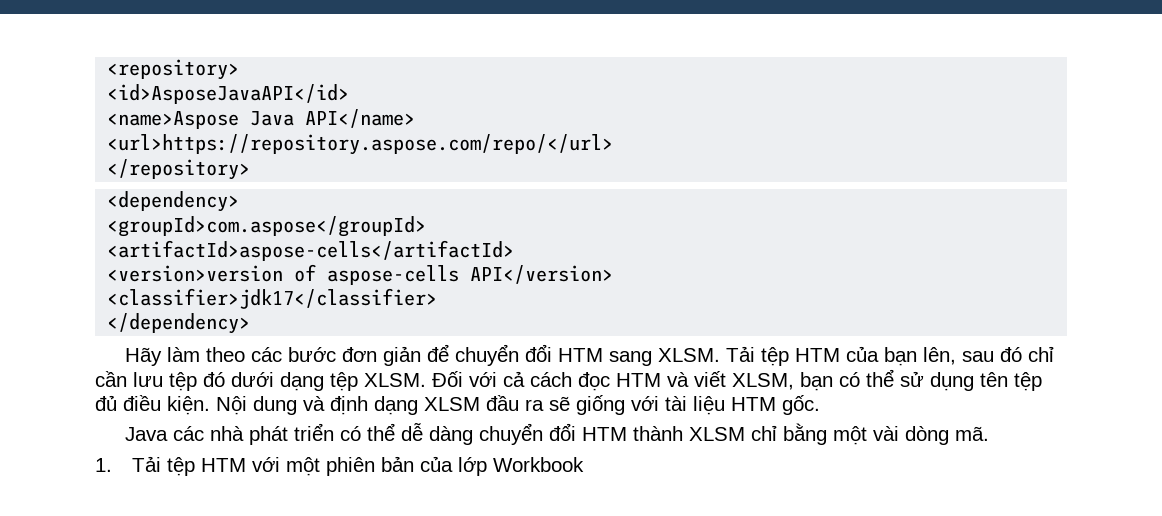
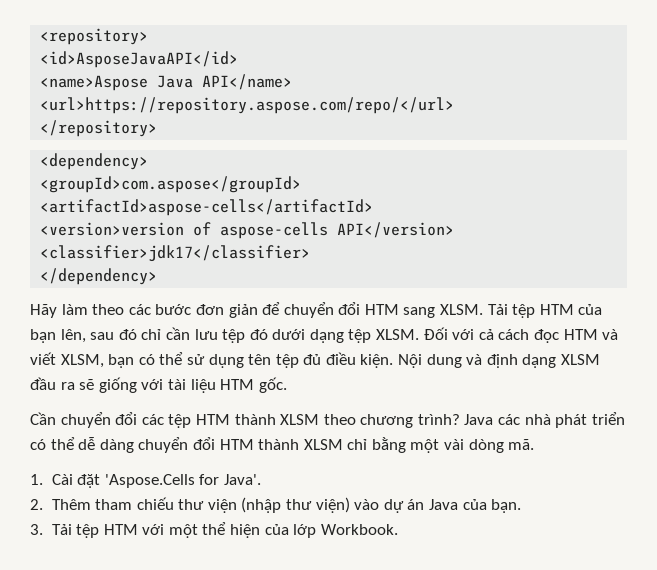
+ Cần chuyển đổi các tệp HTM thành XLSM theo chương trình?
- 1. Tải tệp HTM với một phiên bản của lớp Workbook
+ 1. Cài đặt 'Aspose.Cells for Java'.
+ 2. Thêm tham chiếu thư viện (nhập thư viện) vào dự án Java của bạn.
+ 3. Tải tệp HTM với một thể hiện của lớp Workbook.

